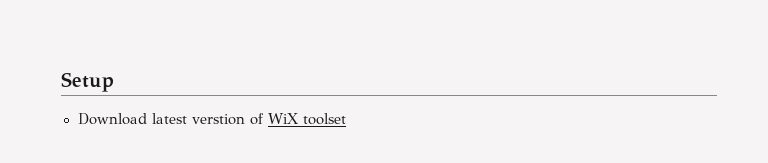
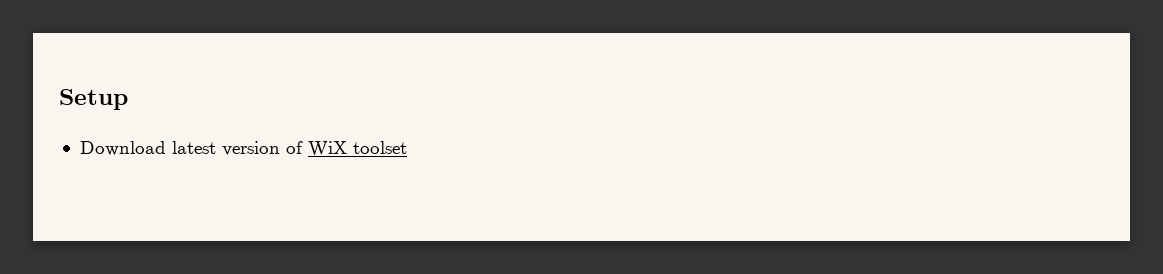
- Download latest verstion of WiX toolset
+ Download latest version of WiX toolset

